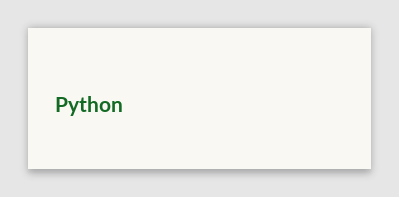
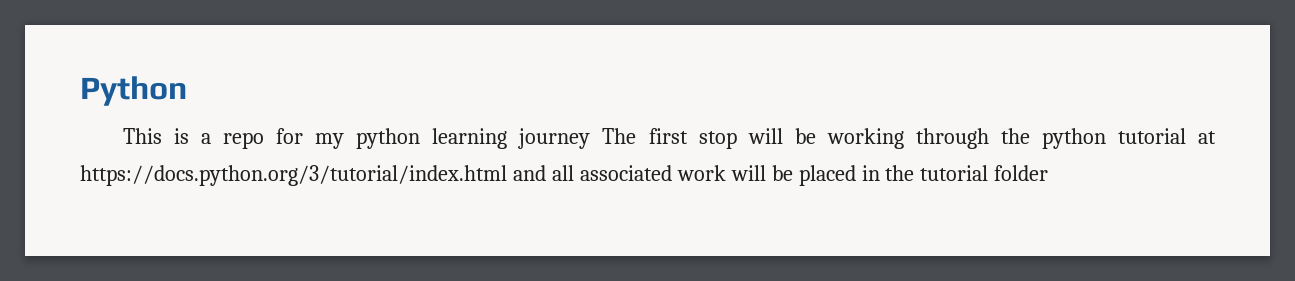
+ This is a repo for my python learning journey The first stop will be working through the python tutorial at https://docs.python.org/3/tutorial/index.html and all associated work will be placed in the tutorial folder

